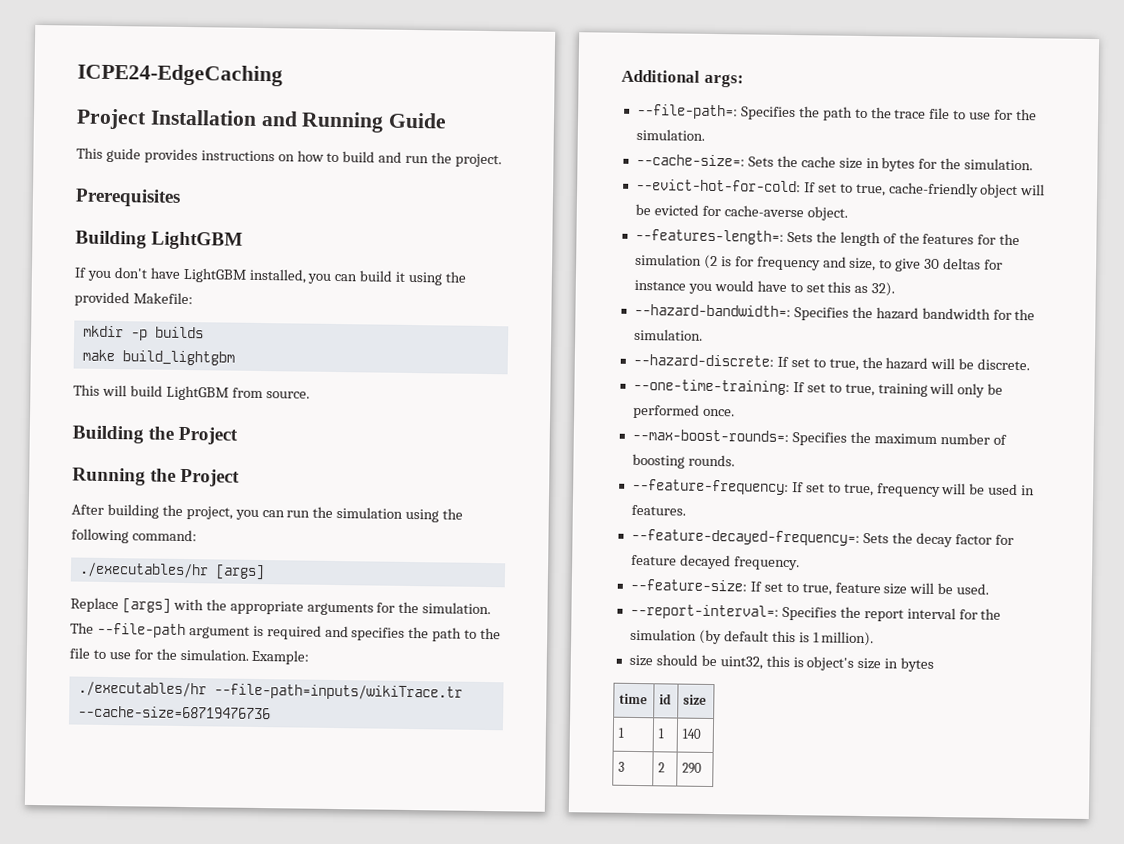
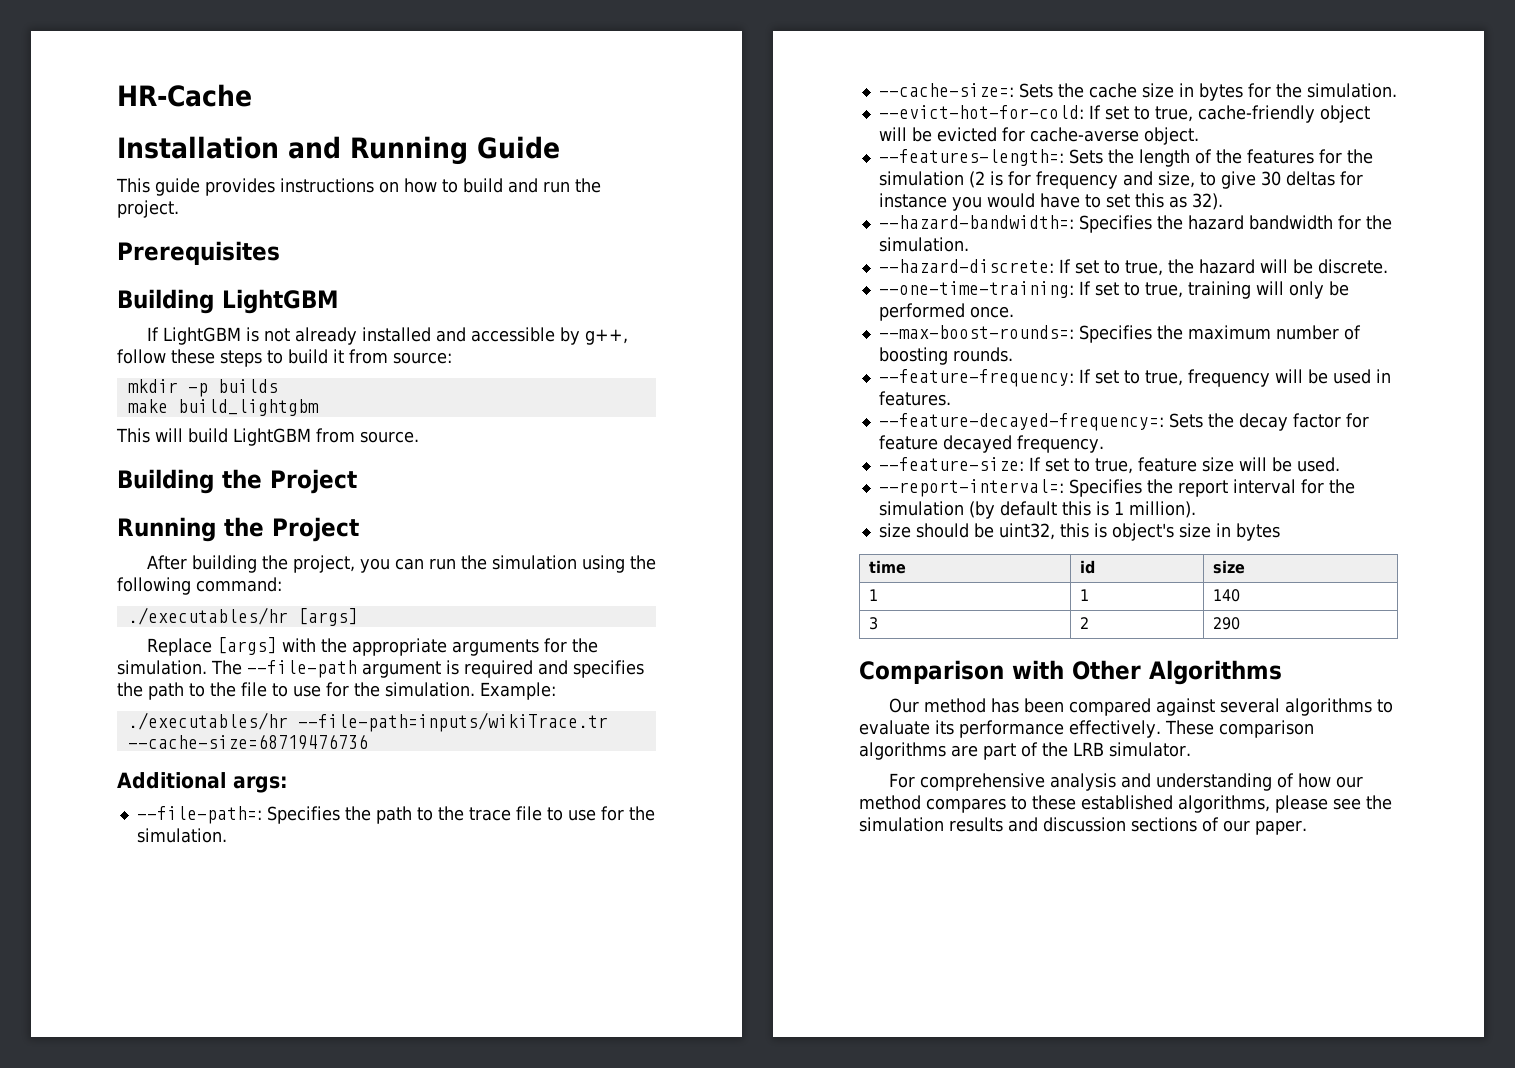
- ICPE24-EdgeCaching
- Project Installation and Running Guide
+ HR-Cache
+ Installation and Running Guide
- If you don't have LightGBM installed, you can build it using the provided Makefile:
+ If LightGBM is not already installed and accessible by g++, follow these steps to build it from source:
+ Comparison with Other Algorithms
+ Our method has been compared against several algorithms to evaluate its performance effectively. These comparison algorithms are part of the LRB simulator.
+ For comprehensive analysis and understanding of how our method compares to these established algorithms, please see the simulation results and discussion sections of our paper.

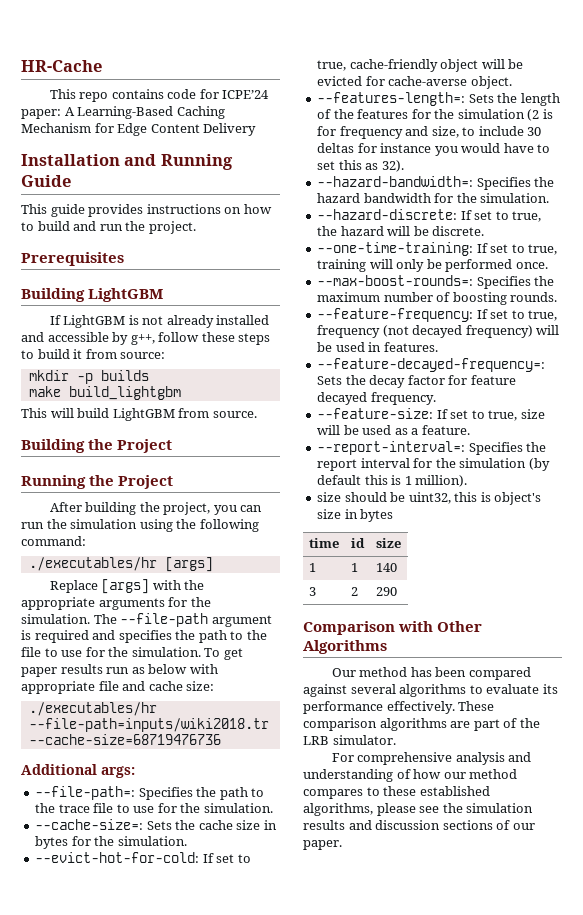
+ This repo contains code for ICPE’24 paper: A Learning-Based Caching Mechanism for Edge Content Delivery
- Example:
- ./executables/hr --file-path=inputs/wikiTrace.tr --cache-size=68719476736
+ To get paper results run as below with appropriate file and cache size:
+ ./executables/hr --file-path=inputs/wiki2018.tr --cache-size=68719476736
- --features-length=: Sets the length of the features for the simulation (2 is for frequency and size, to give 30 deltas for instance you would have to set this as 32).
+ --features-length=: Sets the length of the features for the simulation (2 is for frequency and size, to include 30 deltas for instance you would have to set this as 32).
- --feature-frequency: If set to true, frequency will be used in features.
+ --feature-frequency: If set to true, frequency (not decayed frequency) will be used in features.
- --feature-size: If set to true, feature size will be used.
+ --feature-size: If set to true, size will be used as a feature.

